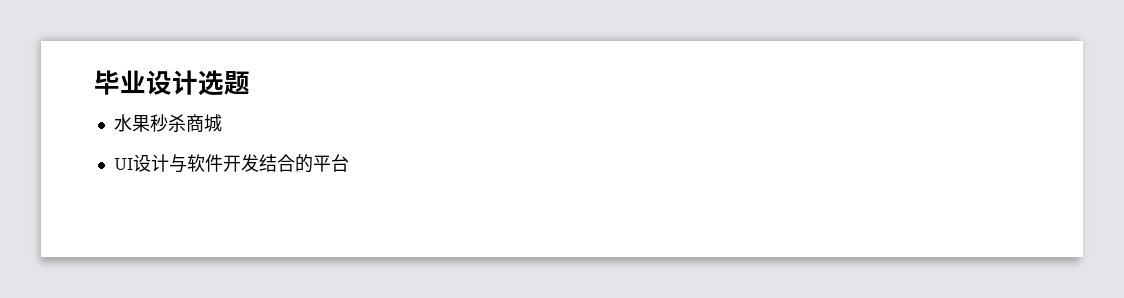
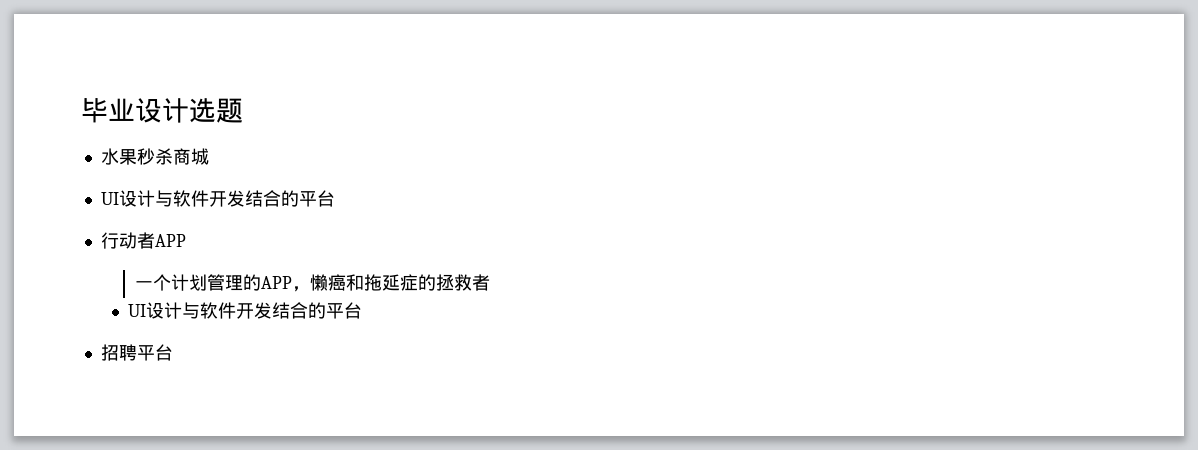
+ 行动者APP
+ 一个计划管理的APP，懒癌和拖延症的拯救者
+ UI设计与软件开发结合的平台
+ 招聘平台

